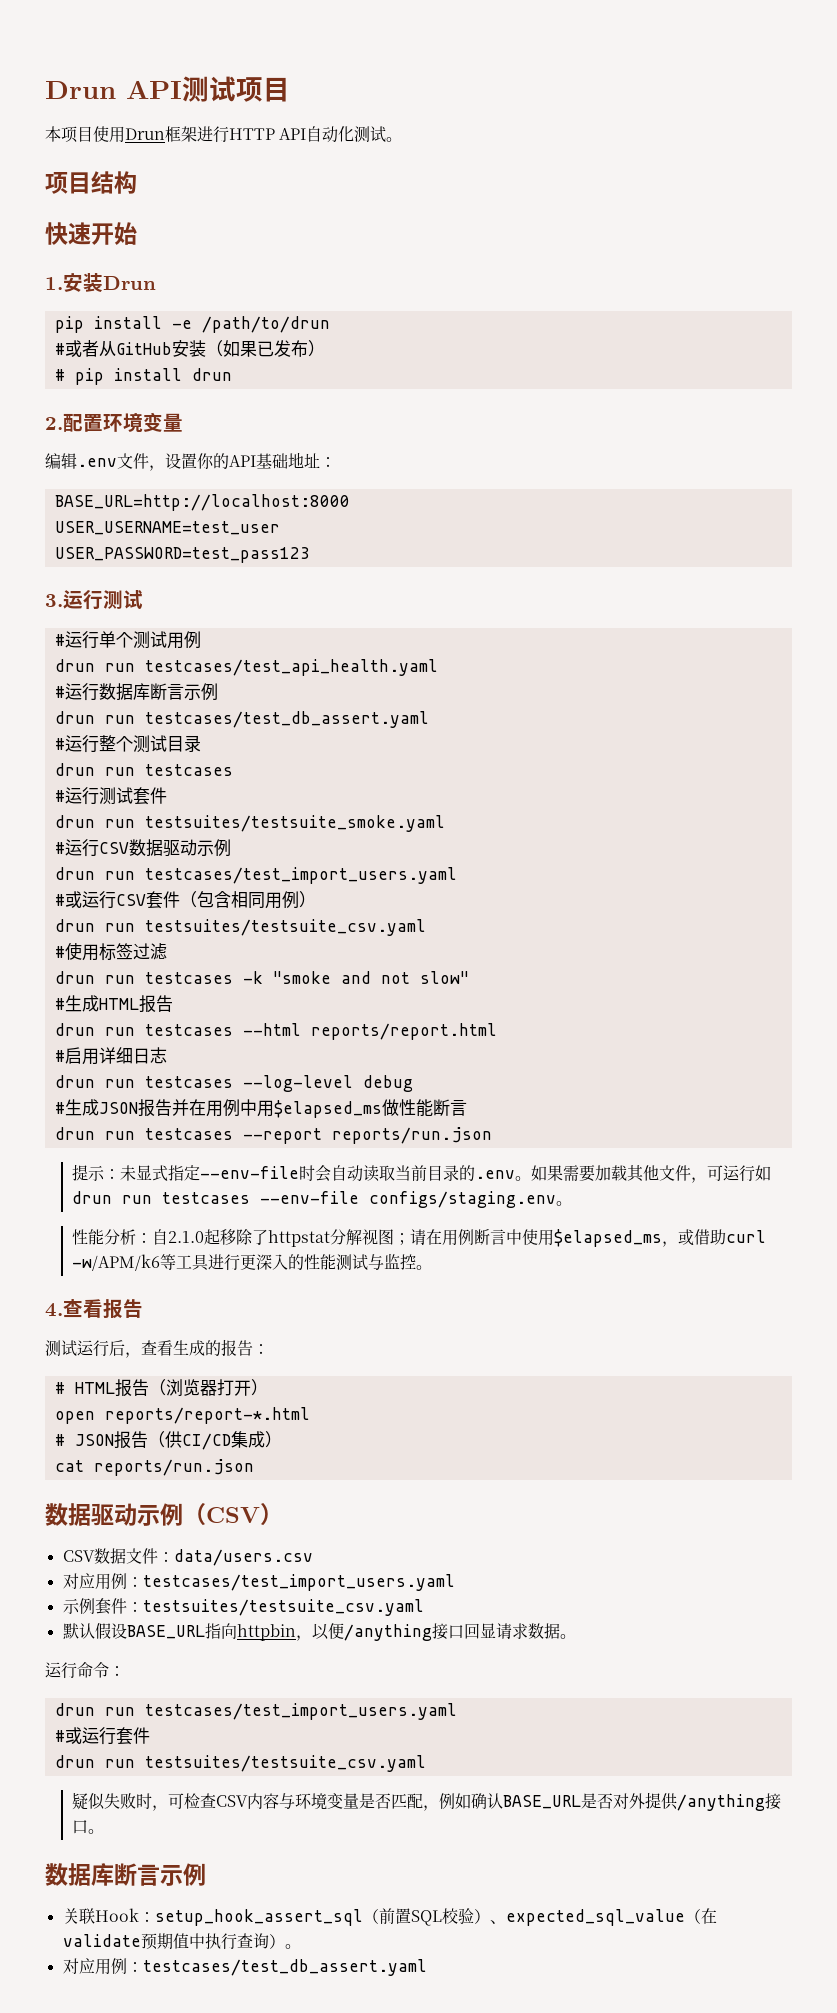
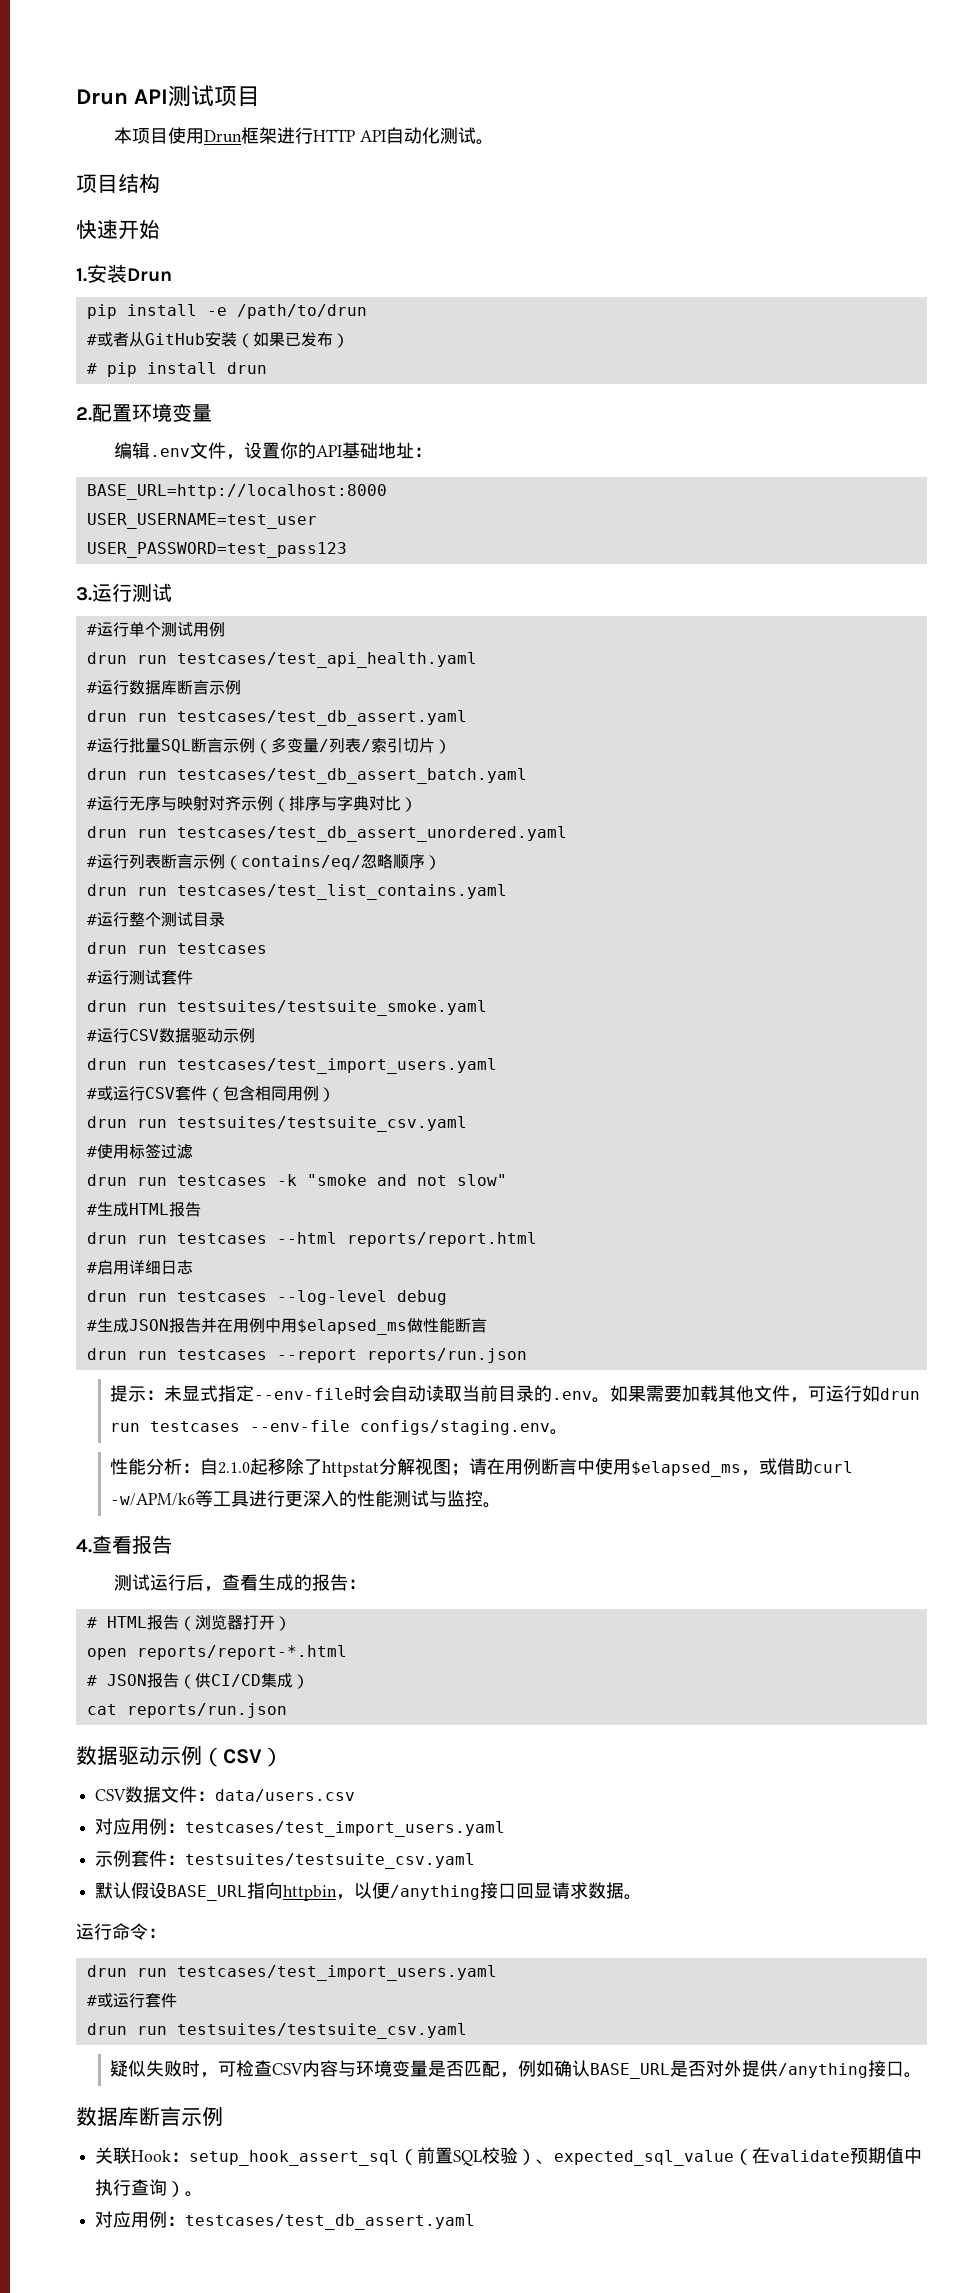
+ #运行批量SQL断言示例（多变量/列表/索引切片）
+ drun run testcases/test_db_assert_batch.yaml
+ #运行无序与映射对齐示例（排序与字典对比）
+ drun run testcases/test_db_assert_unordered.yaml
+ #运行列表断言示例（contains/eq/忽略顺序）
+ drun run testcases/test_list_contains.yaml

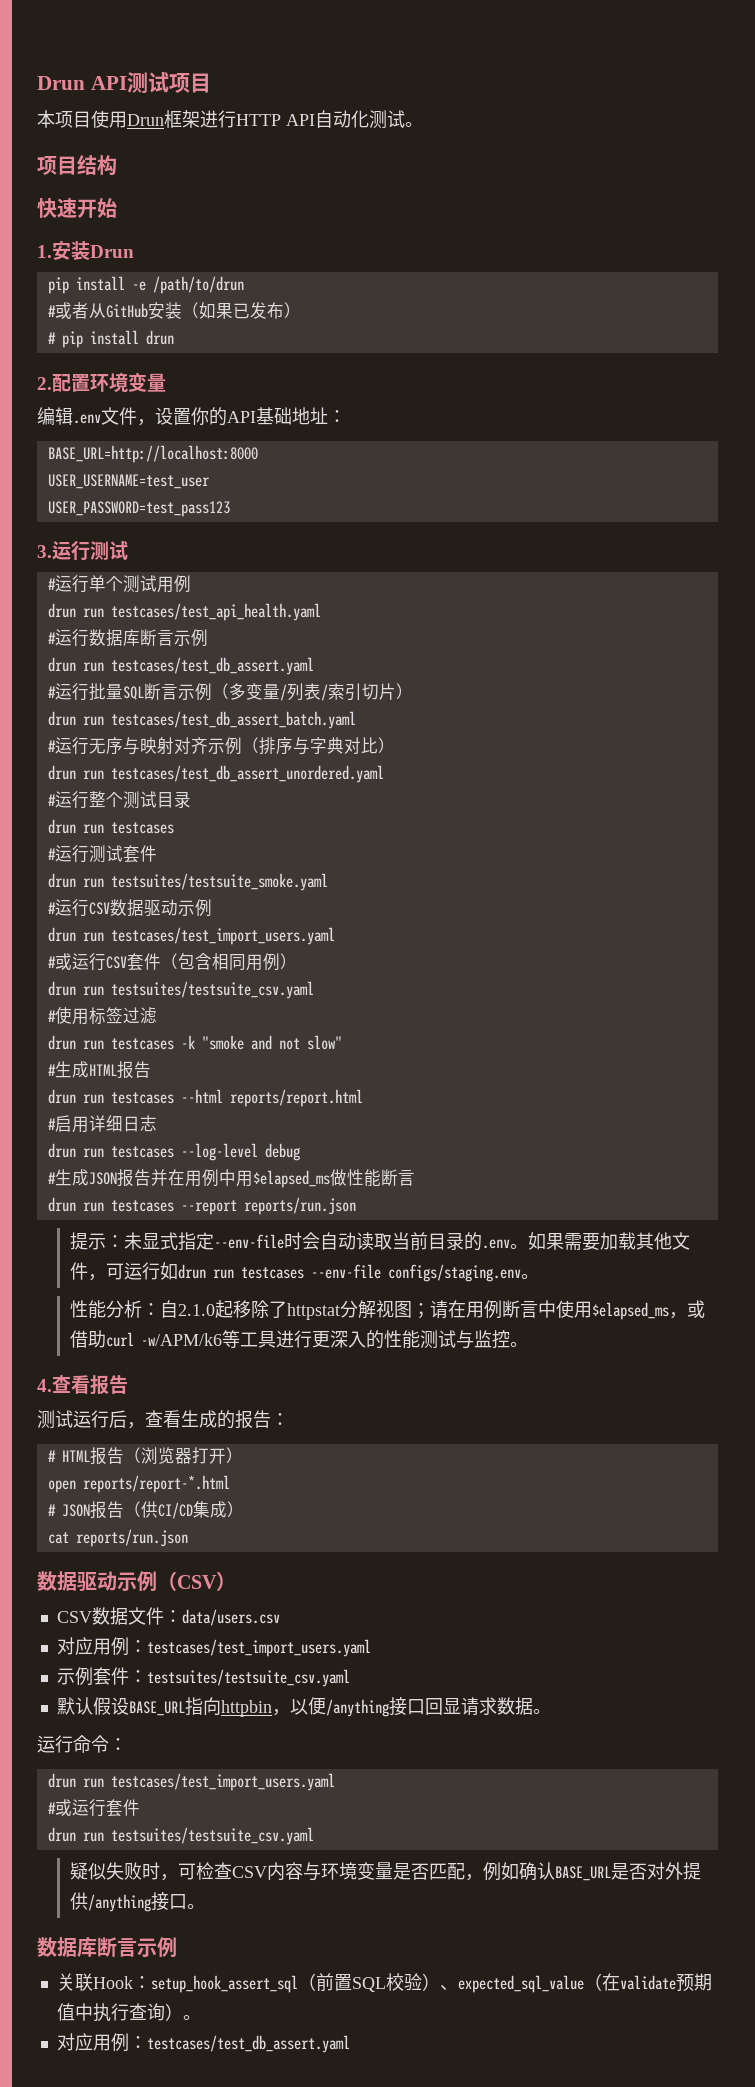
- #运行列表断言示例（contains/eq/忽略顺序）
- drun run testcases/test_list_contains.yaml

